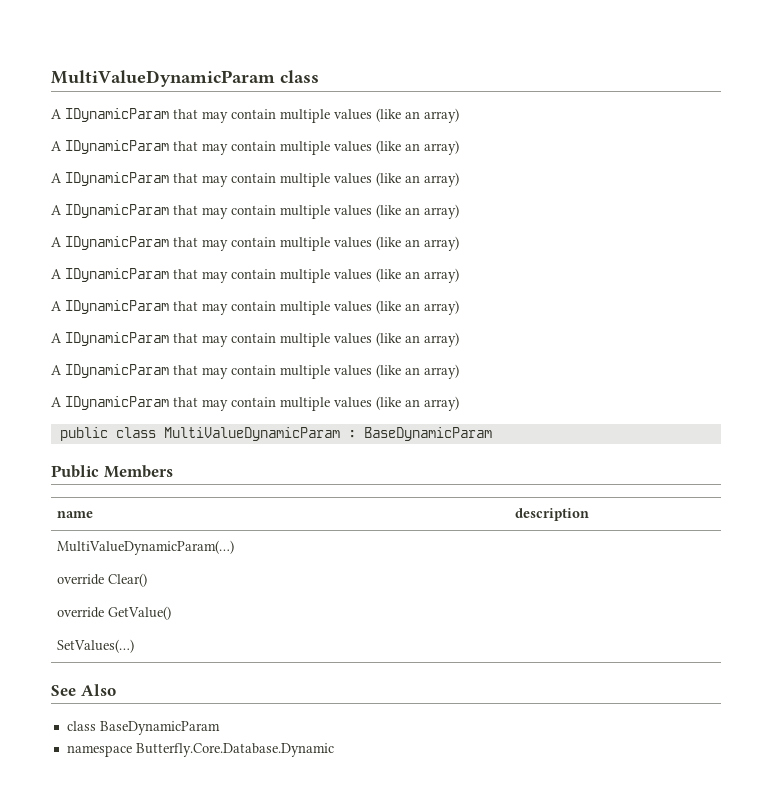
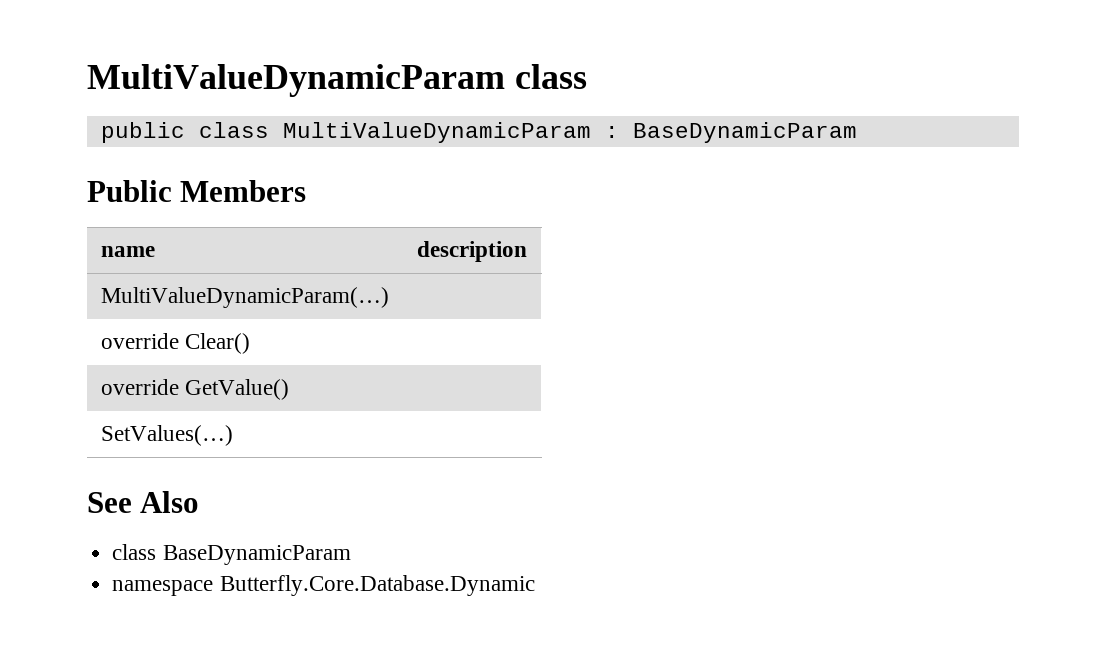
  MultiValueDynamicParam class
- A IDynamicParam that may contain multiple values (like an array)
- A IDynamicParam that may contain multiple values (like an array)
- A IDynamicParam that may contain multiple values (like an array)
- A IDynamicParam that may contain multiple values (like an array)
- A IDynamicParam that may contain multiple values (like an array)
- A IDynamicParam that may contain multiple values (like an array)
- A IDynamicParam that may contain multiple values (like an array)
- A IDynamicParam that may contain multiple values (like an array)
- A IDynamicParam that may contain multiple values (like an array)
- A IDynamicParam that may contain multiple values (like an array)

